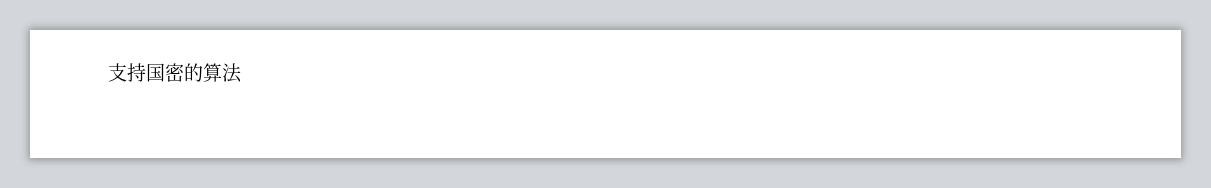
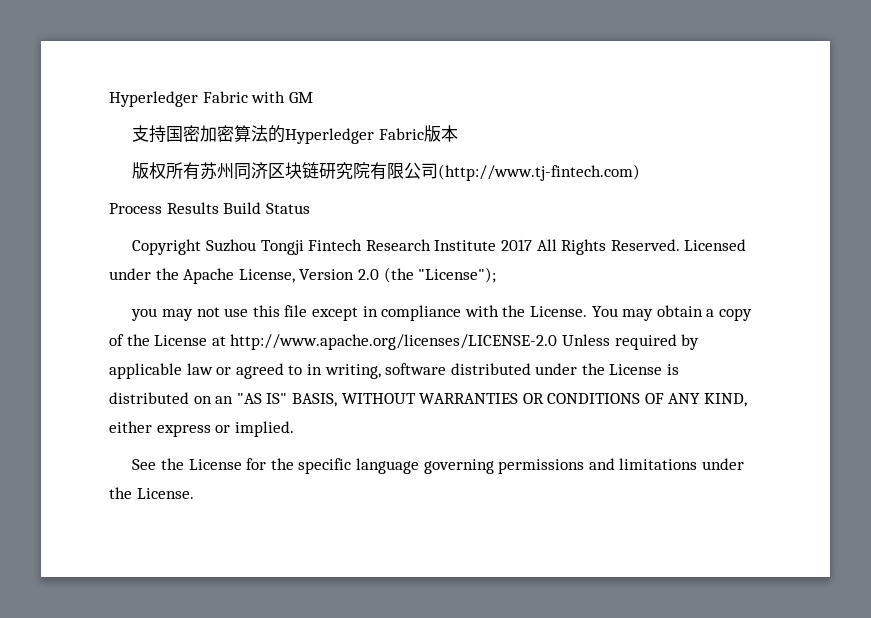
- 支持国密的算法
+ Hyperledger Fabric with GM
+ 支持国密加密算法的Hyperledger Fabric版本
+ 版权所有苏州同济区块链研究院有限公司(http://www.tj-fintech.com)
+ Process Results Build Status
+ Copyright Suzhou Tongji Fintech Research Institute 2017 All Rights Reserved. Licensed under the Apache License, Version 2.0 (the "License");
+ you may not use this file except in compliance with the License. You may obtain a copy of the License at http://www.apache.org/licenses/LICENSE-2.0 Unless required by applicable law or agreed to in writing, software distributed under the License is distributed on an "AS IS" BASIS, WITHOUT WARRANTIES OR CONDITIONS OF ANY KIND, either express or implied.
+ See the License for the specific language governing permissions and limitations under the License.

